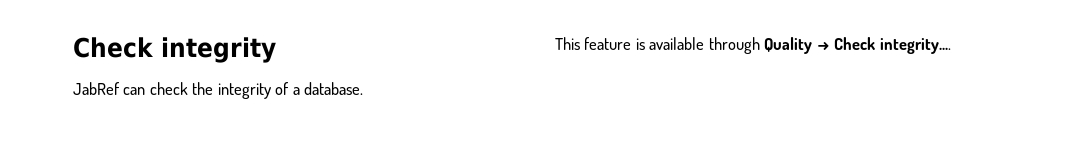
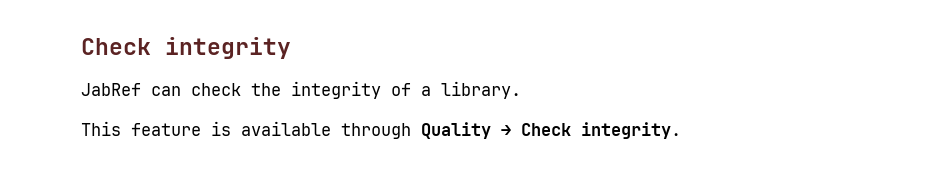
- JabRef can check the integrity of a database.
+ JabRef can check the integrity of a library.
- This feature is available through Quality → Check integrity....
+ This feature is available through Quality → Check integrity.

